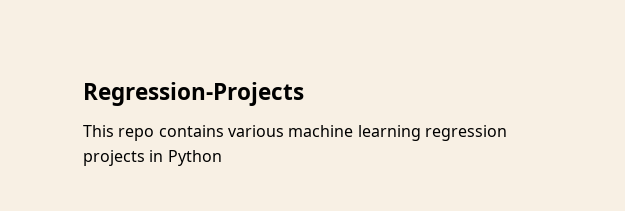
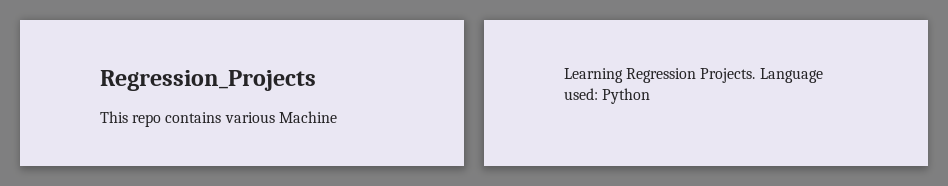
- Regression-Projects
+ Regression_Projects
- This repo contains various machine learning regression projects in Python
+ This repo contains various Machine Learning Regression Projects. Language used: Python

